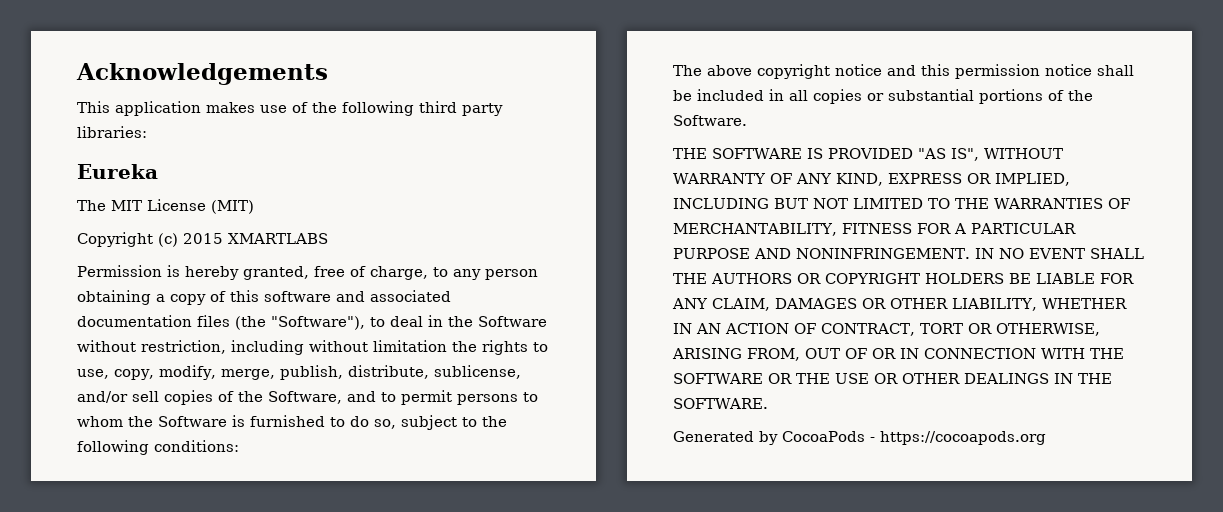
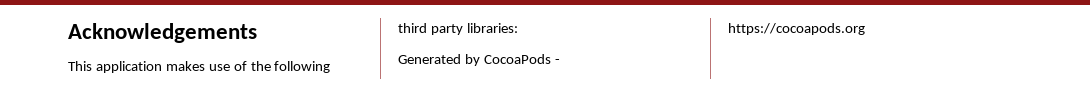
- Eureka
- The MIT License (MIT)
- Copyright (c) 2015 XMARTLABS
- Permission is hereby granted, free of charge, to any person obtaining a copy of this software and associated documentation files (the "Software"), to deal in the Software without restriction, including without limitation the rights to use, copy, modify, merge, publish, distribute, sublicense, and/or sell copies of the Software, and to permit persons to whom the Software is furnished to do so, subject to the following conditions:
- The above copyright notice and this permission notice shall be included in all copies or substantial portions of the Software.
- THE SOFTWARE IS PROVIDED "AS IS", WITHOUT WARRANTY OF ANY KIND, EXPRESS OR IMPLIED, INCLUDING BUT NOT LIMITED TO THE WARRANTIES OF MERCHANTABILITY, FITNESS FOR A PARTICULAR PURPOSE AND NONINFRINGEMENT. IN NO EVENT SHALL THE AUTHORS OR COPYRIGHT HOLDERS BE LIABLE FOR ANY CLAIM, DAMAGES OR OTHER LIABILITY, WHETHER IN AN ACTION OF CONTRACT, TORT OR OTHERWISE, ARISING FROM, OUT OF OR IN CONNECTION WITH THE SOFTWARE OR THE USE OR OTHER DEALINGS IN THE SOFTWARE.

